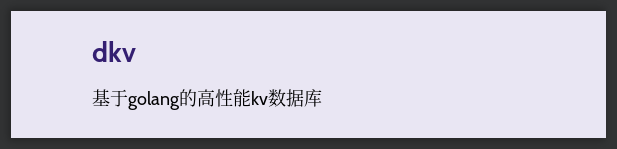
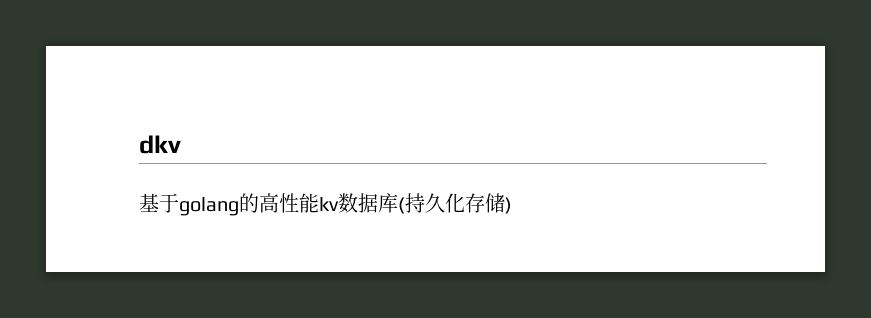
- 基于golang的高性能kv数据库
+ 基于golang的高性能kv数据库(持久化存储)

